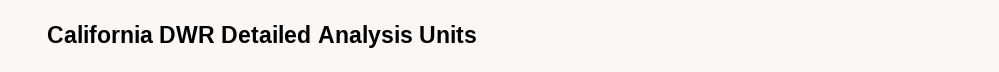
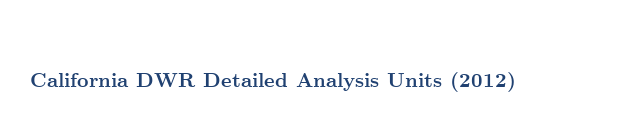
- California DWR Detailed Analysis Units
+ California DWR Detailed Analysis Units (2012)

